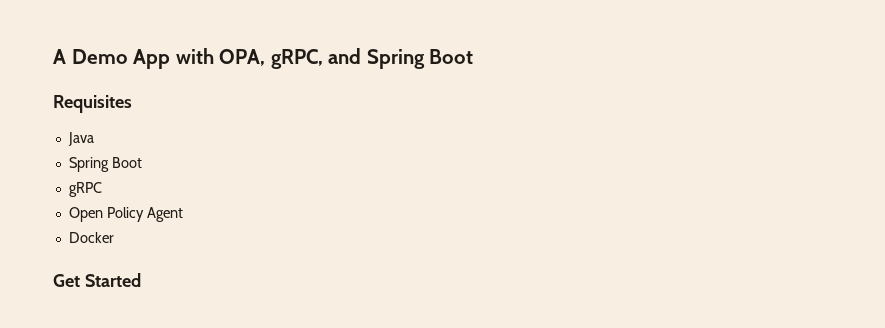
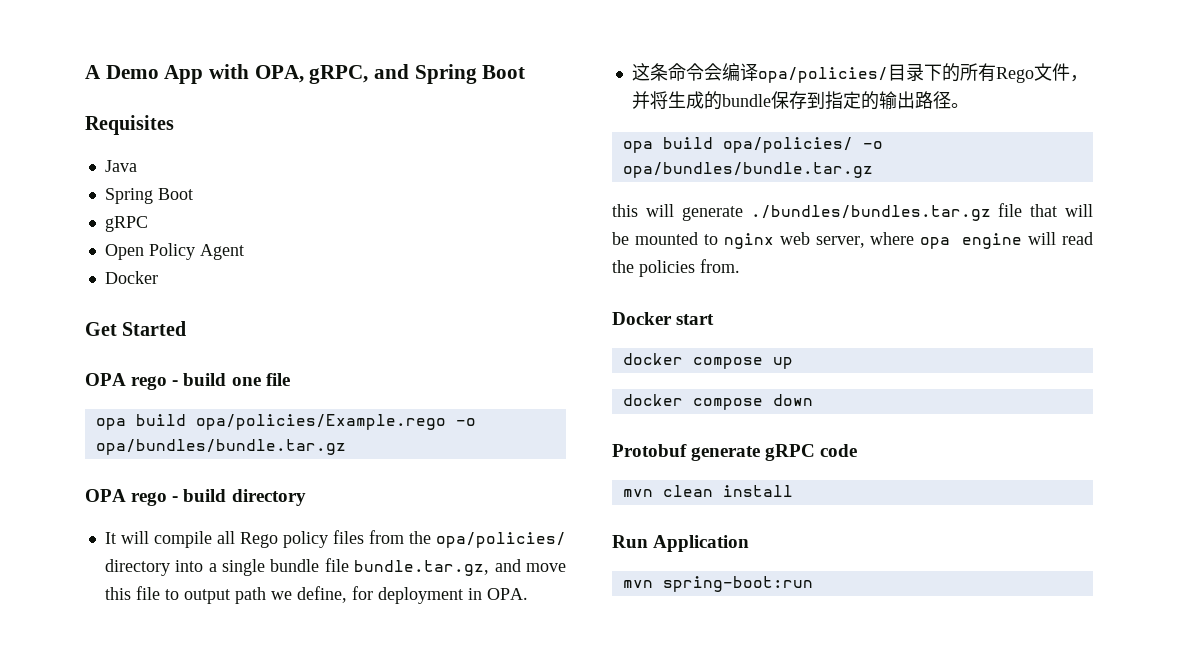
+ OPA rego - build one file
+ opa build opa/policies/Example.rego -o opa/bundles/bundle.tar.gz
+ OPA rego - build directory
+ It will compile all Rego policy files from the opa/policies/ directory into a single bundle file bundle.tar.gz, and move this file to output path we define, for deployment in OPA.
+ 这条命令会编译opa/policies/目录下的所有Rego文件，并将生成的bundle保存到指定的输出路径。
+ opa build opa/policies/ -o opa/bundles/bundle.tar.gz
+ this will generate ./bundles/bundles.tar.gz file that will be mounted to nginx web server, where opa engine will read the policies from.
+ Docker start
+ docker compose up
+ docker compose down
+ Protobuf generate gRPC code
+ mvn clean install
+ Run Application
+ mvn spring-boot:run

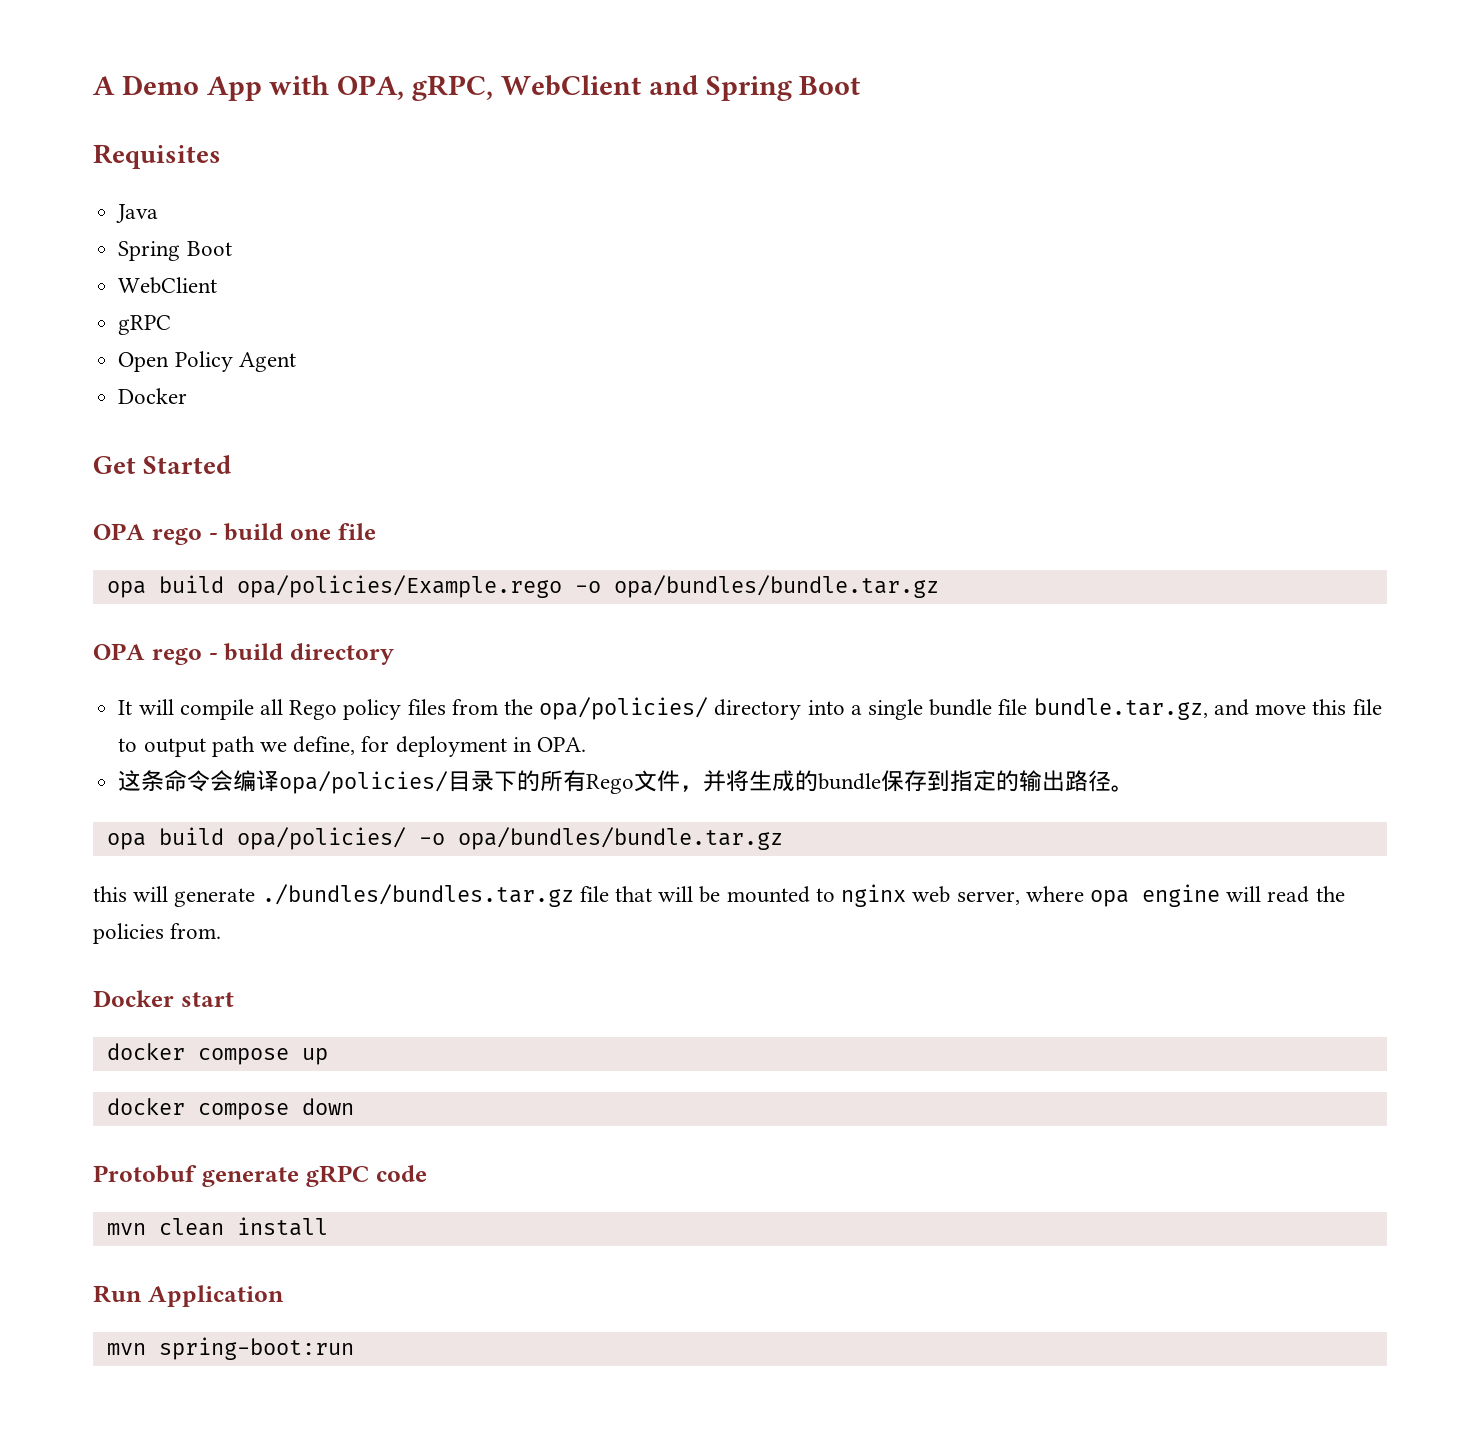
- A Demo App with OPA, gRPC, and Spring Boot
+ A Demo App with OPA, gRPC, WebClient and Spring Boot
  Java
  Spring Boot
+ WebClient

